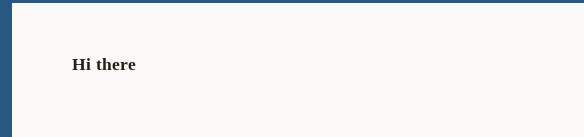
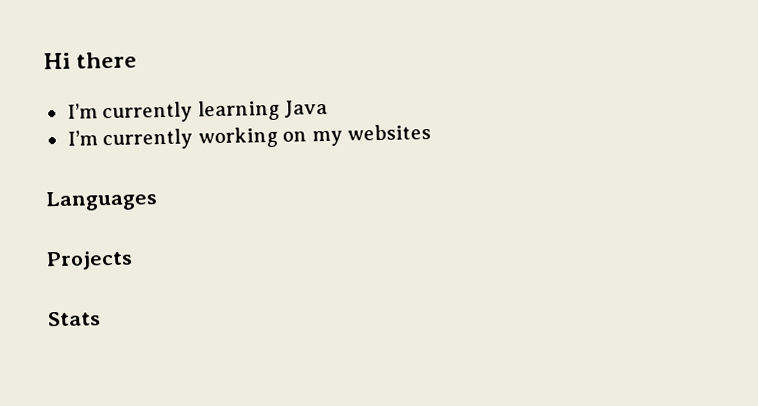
+ I’m currently learning Java
+ I’m currently working on my websites
+ Languages
+ Projects
+ Stats

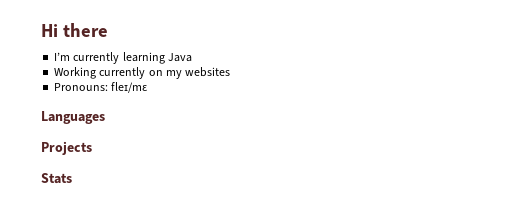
- I’m currently working on my websites
+ Working currently on my websites
+ Pronouns: fleɪ/mɛ

